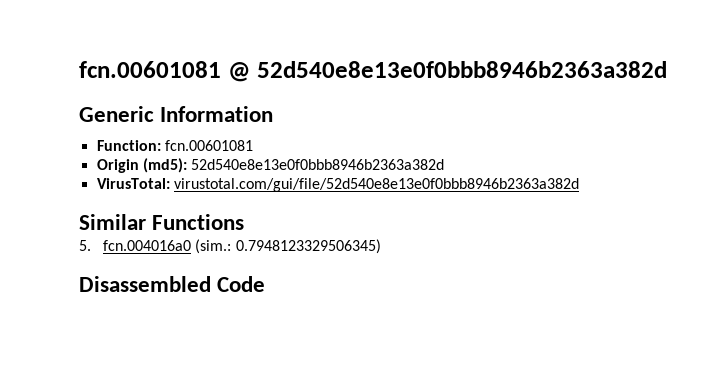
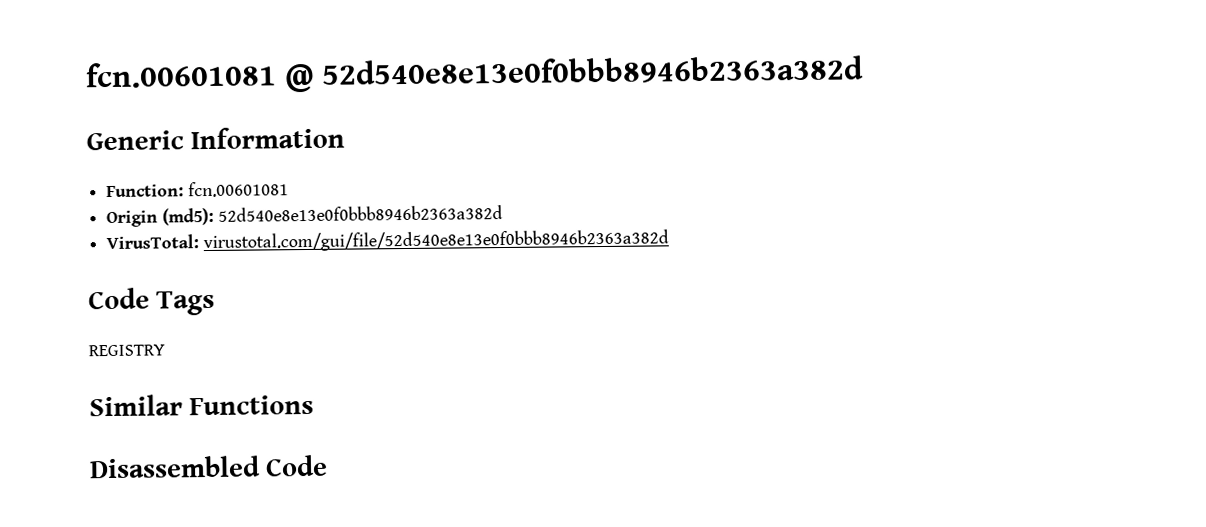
+ Code Tags
+ REGISTRY
- 5. fcn.004016a0 (sim.: 0.7948123329506345)

